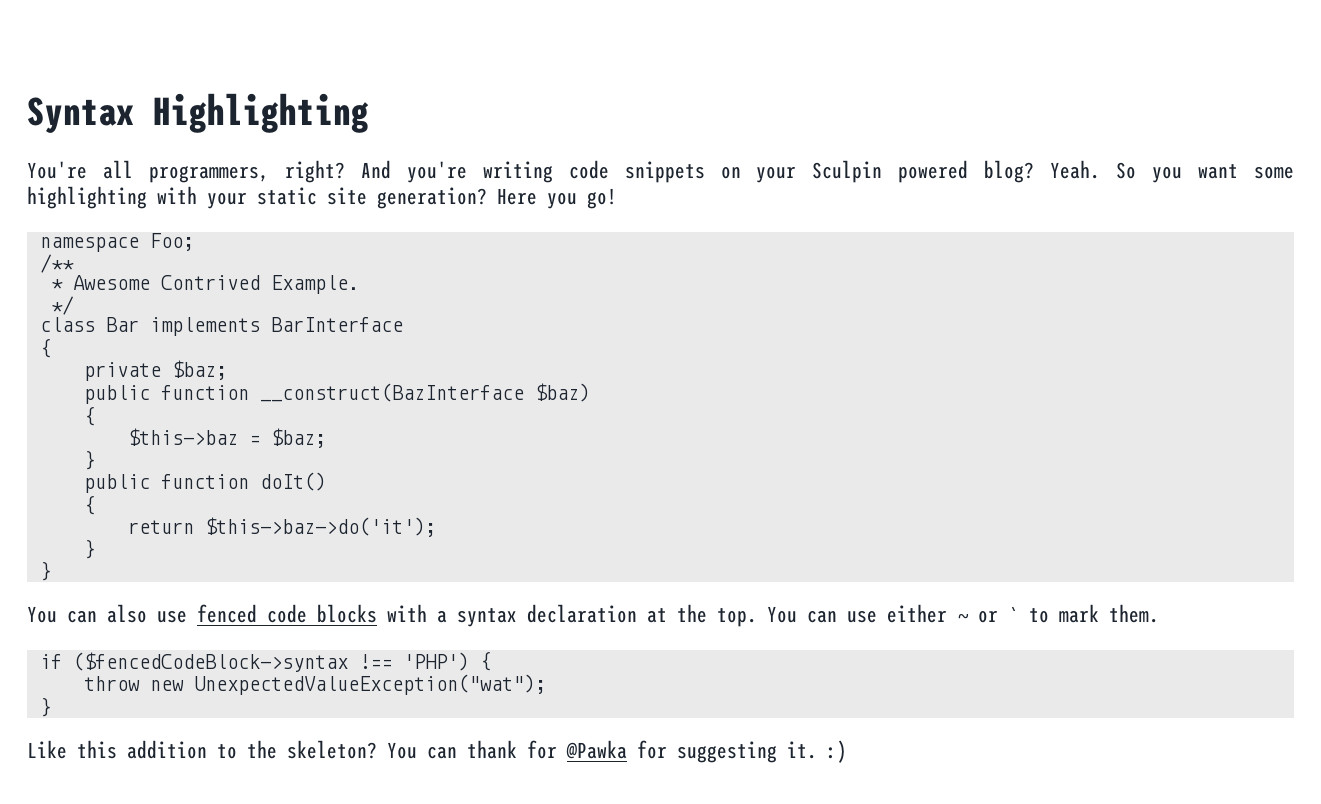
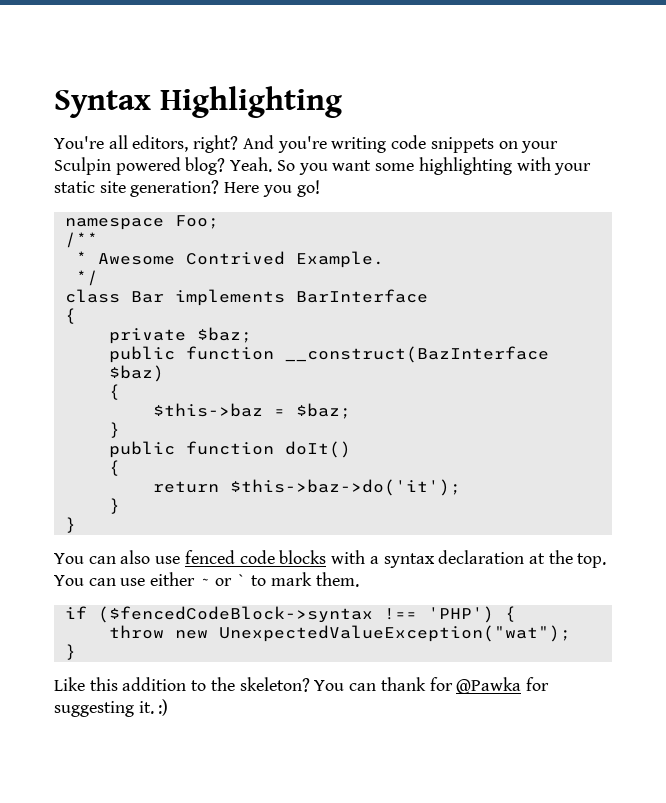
- You're all programmers, right?
+ You're all editors, right?

